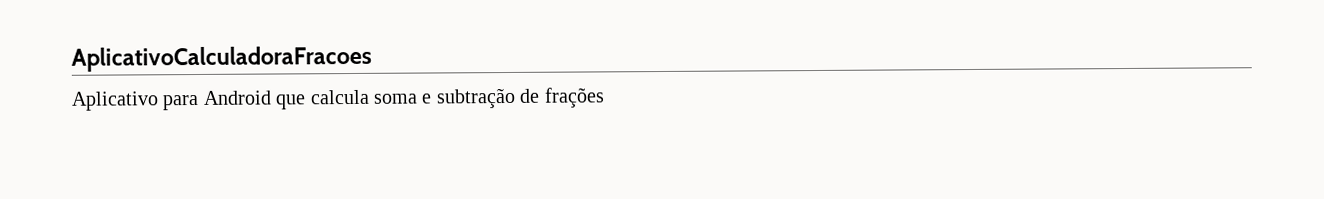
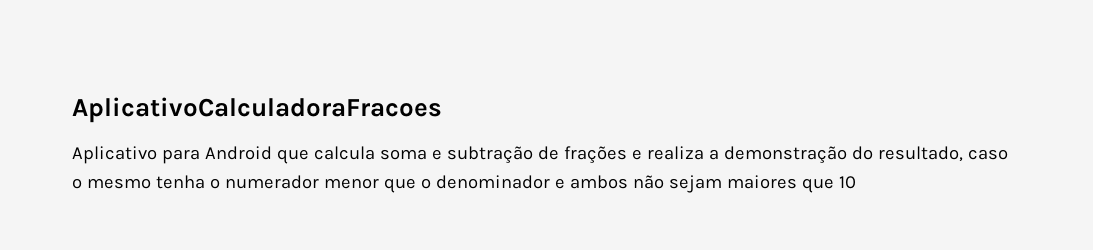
- Aplicativo para Android que calcula soma e subtração de frações
+ Aplicativo para Android que calcula soma e subtração de frações e realiza a demonstração do resultado, caso o mesmo tenha o numerador menor que o denominador e ambos não sejam maiores que 10

